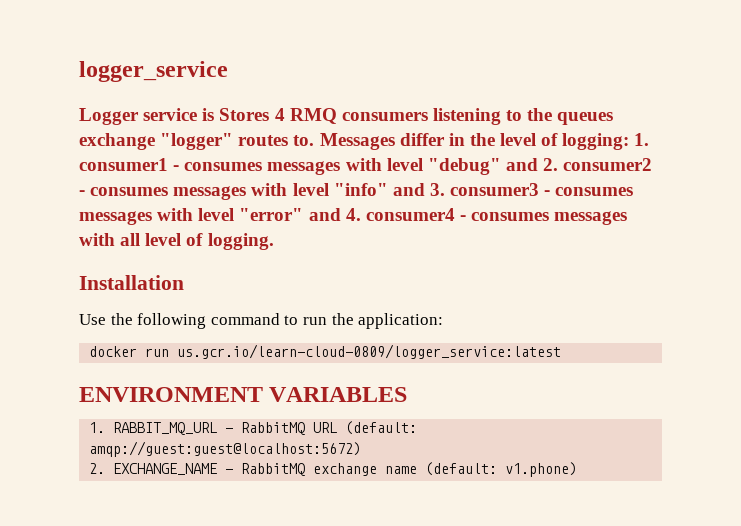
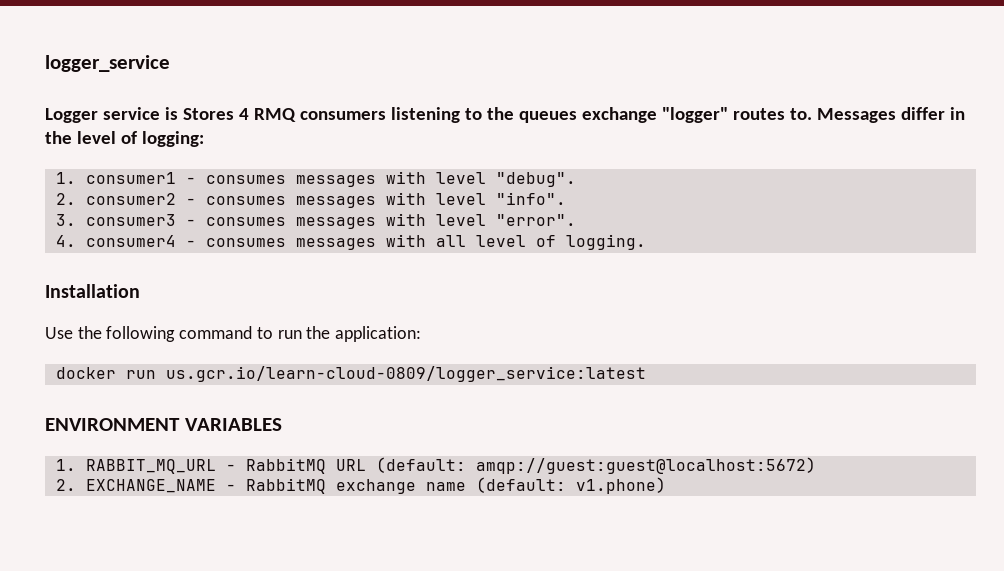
- Messages differ in the level of logging: 1. consumer1 - consumes messages with level "debug" and 2. consumer2 - consumes messages with level "info" and 3. consumer3 - consumes messages with level "error" and 4. consumer4 - consumes messages with all level of logging.
+ Messages differ in the level of logging:
+ 1. consumer1 - consumes messages with level "debug".
+ 2. consumer2 - consumes messages with level "info".
+ 3. consumer3 - consumes messages with level "error".
+ 4. consumer4 - consumes messages with all level of logging.

